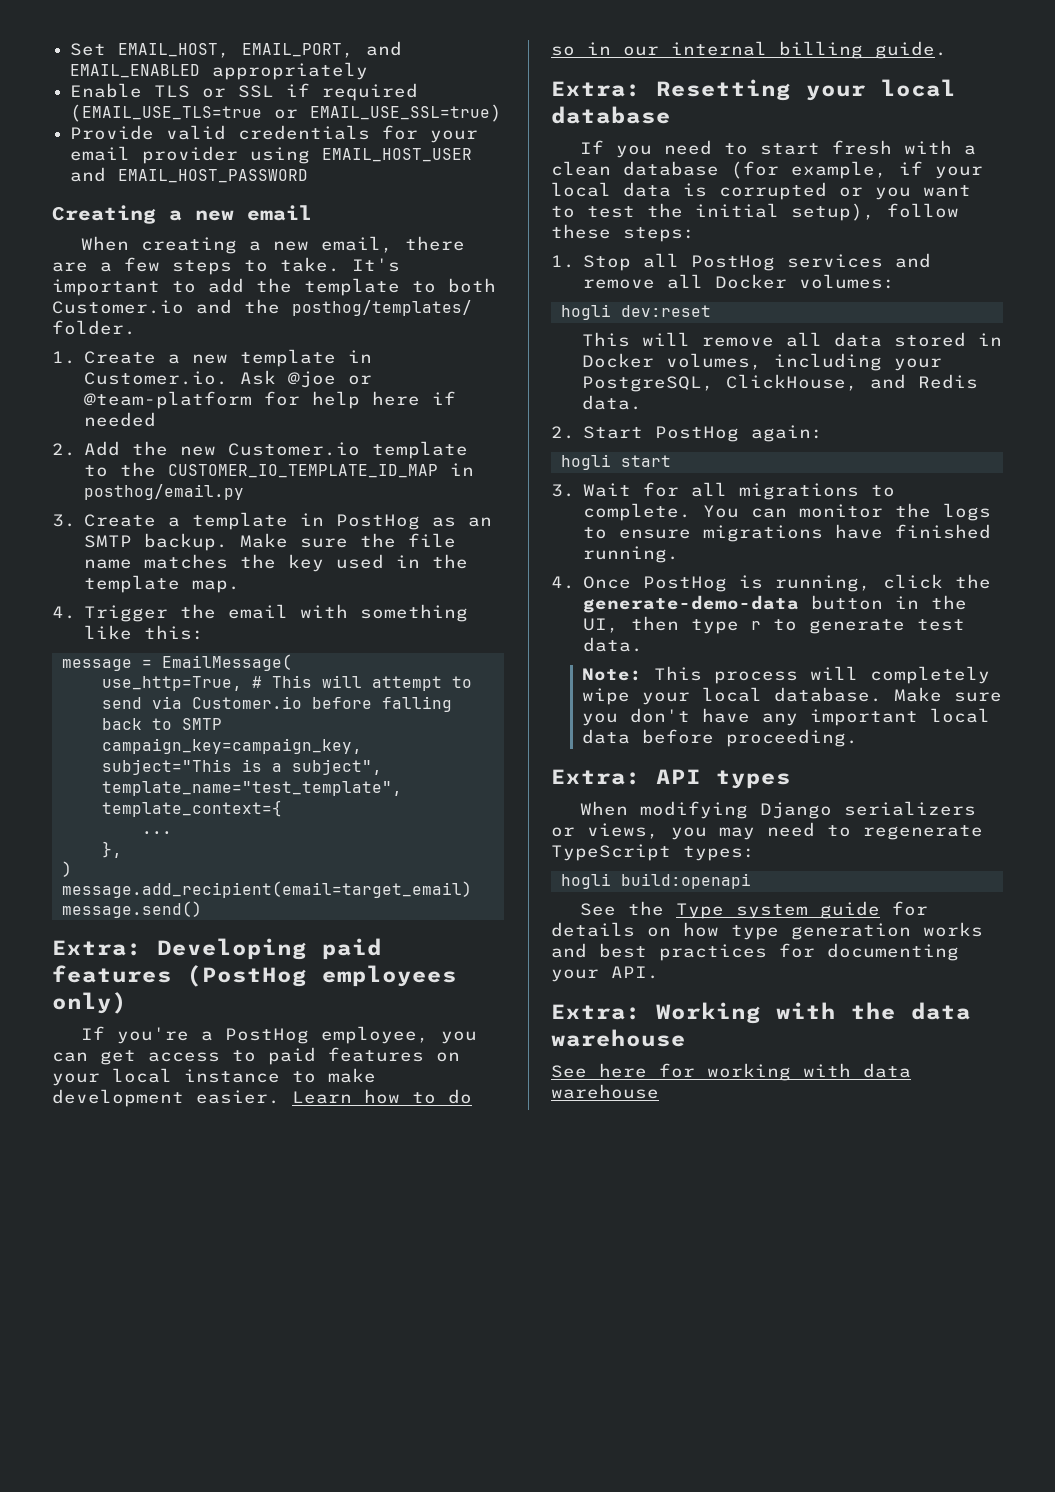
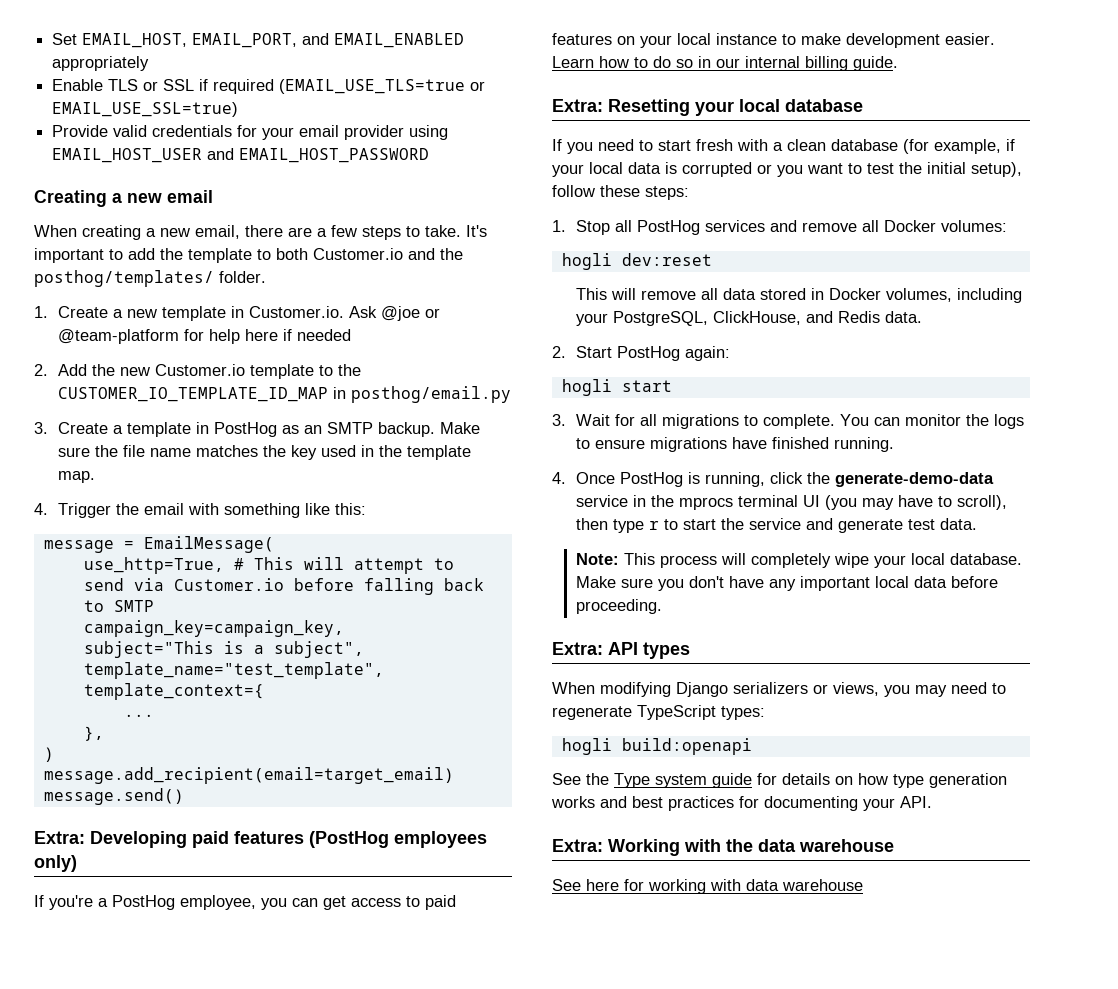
- 4. Once PostHog is running, click the generate-demo-data button in the UI, then type r to generate test data.
+ 4. Once PostHog is running, click the generate-demo-data service in the mprocs terminal UI (you may have to scroll), then type r to start the service and generate test data.

